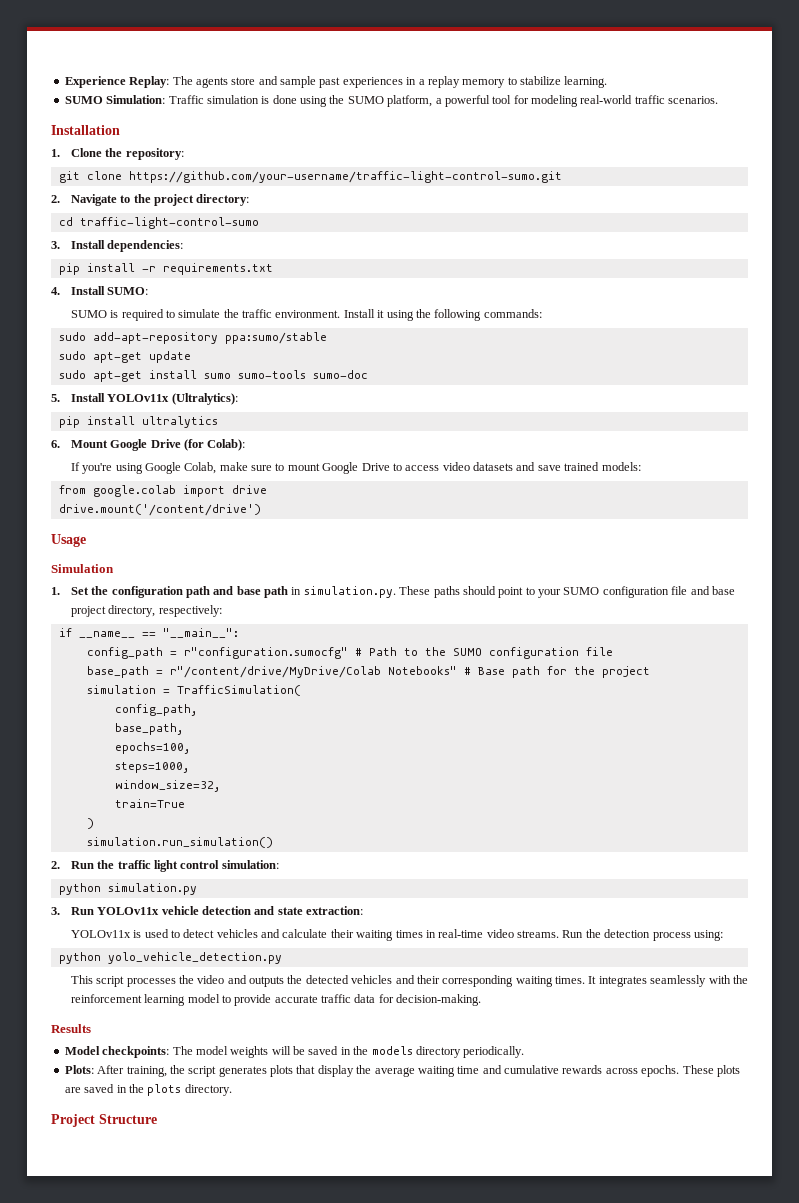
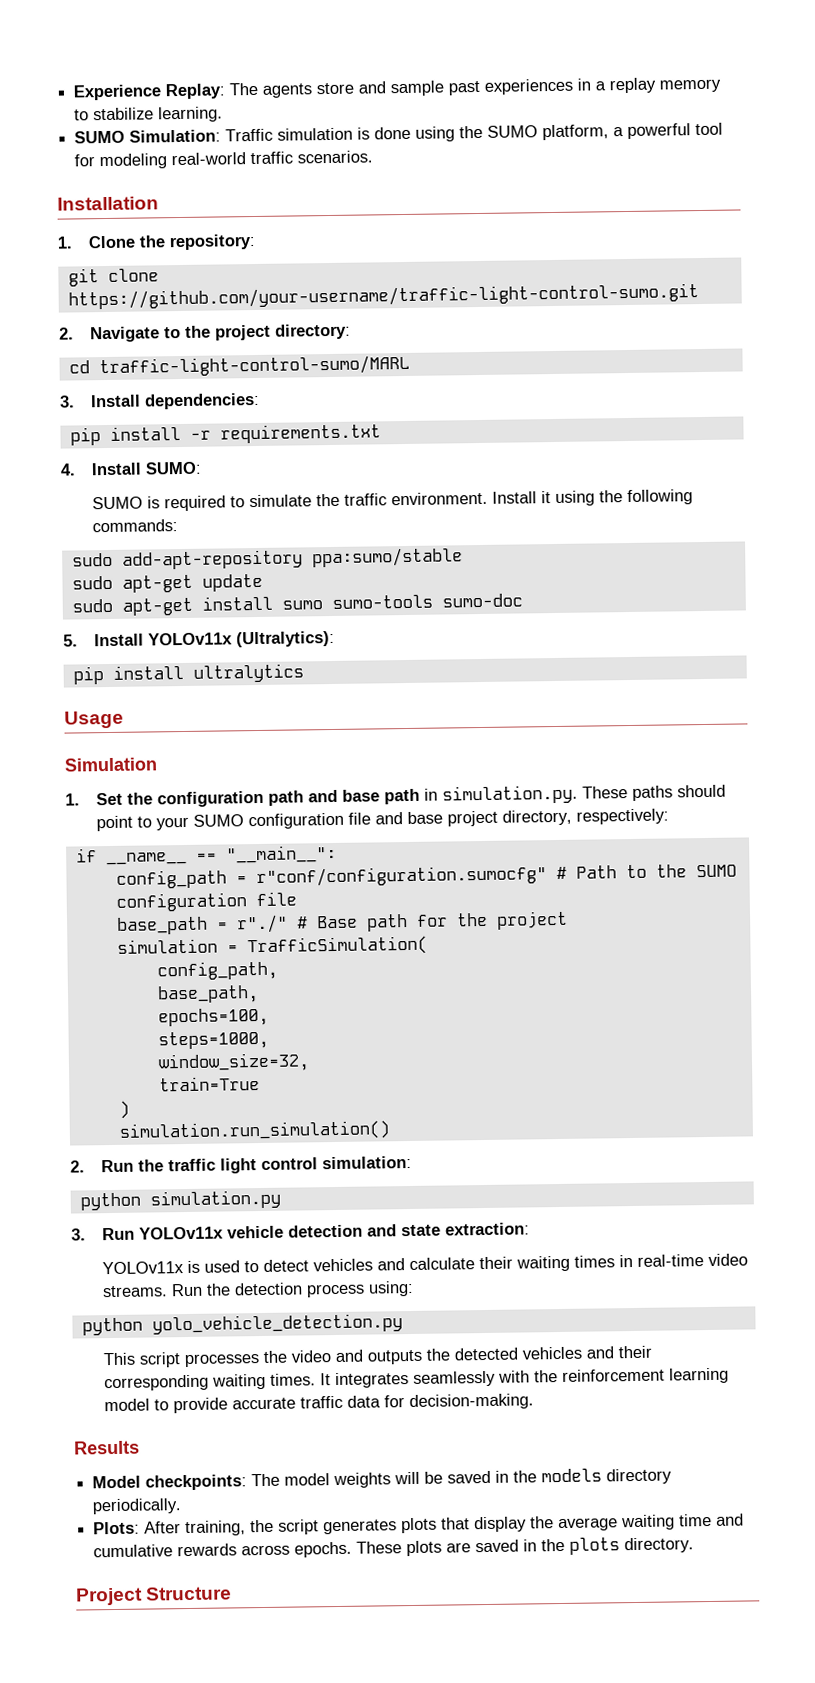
- cd traffic-light-control-sumo
+ cd traffic-light-control-sumo/MARL
- 6. Mount Google Drive (for Colab):
- If you're using Google Colab, make sure to mount Google Drive to access video datasets and save trained models:
- from google.colab import drive
- drive.mount('/content/drive')
- config_path = r"configuration.sumocfg" # Path to the SUMO configuration file
+ config_path = r"conf/configuration.sumocfg" # Path to the SUMO configuration file
- base_path = r"/content/drive/MyDrive/Colab Notebooks" # Base path for the project
+ base_path = r"./" # Base path for the project

